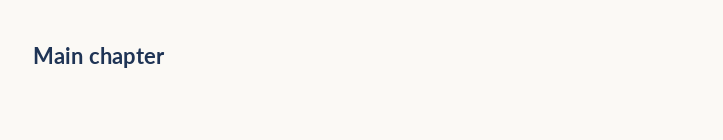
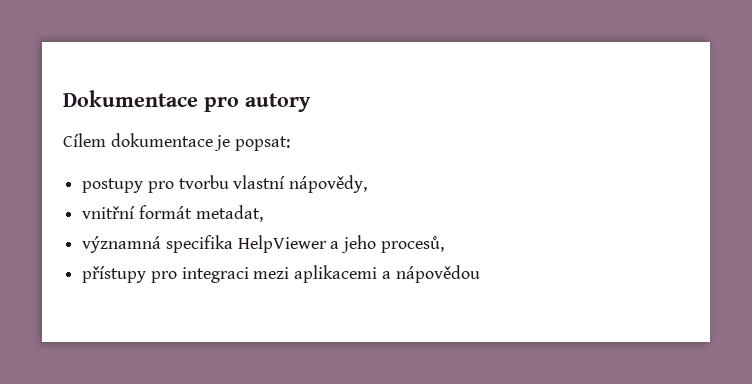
- Main chapter
+ Dokumentace pro autory
+ Cílem dokumentace je popsat:
+ postupy pro tvorbu vlastní nápovědy,
+ vnitřní formát metadat,
+ významná specifika HelpViewer a jeho procesů,
+ přístupy pro integraci mezi aplikacemi a nápovědou

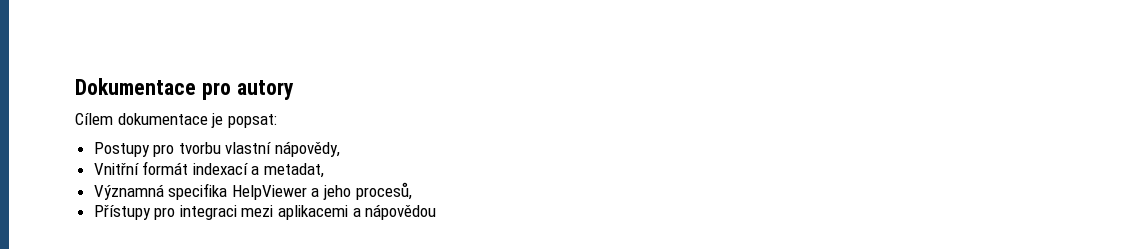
- postupy pro tvorbu vlastní nápovědy,
+ Postupy pro tvorbu vlastní nápovědy,
- vnitřní formát metadat,
+ Vnitřní formát indexací a metadat,
- významná specifika HelpViewer a jeho procesů,
+ Významná specifika HelpViewer a jeho procesů,
- přístupy pro integraci mezi aplikacemi a nápovědou
+ Přístupy pro integraci mezi aplikacemi a nápovědou

